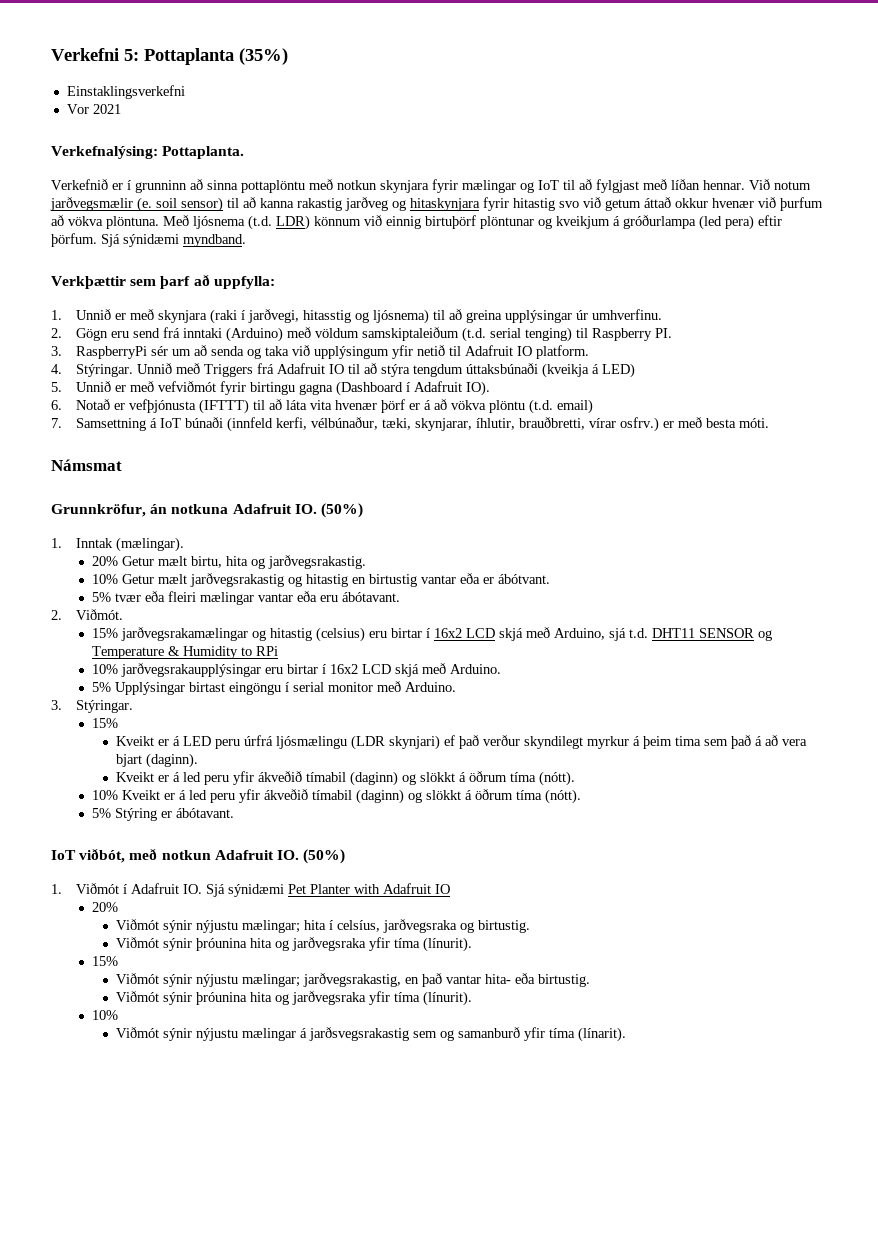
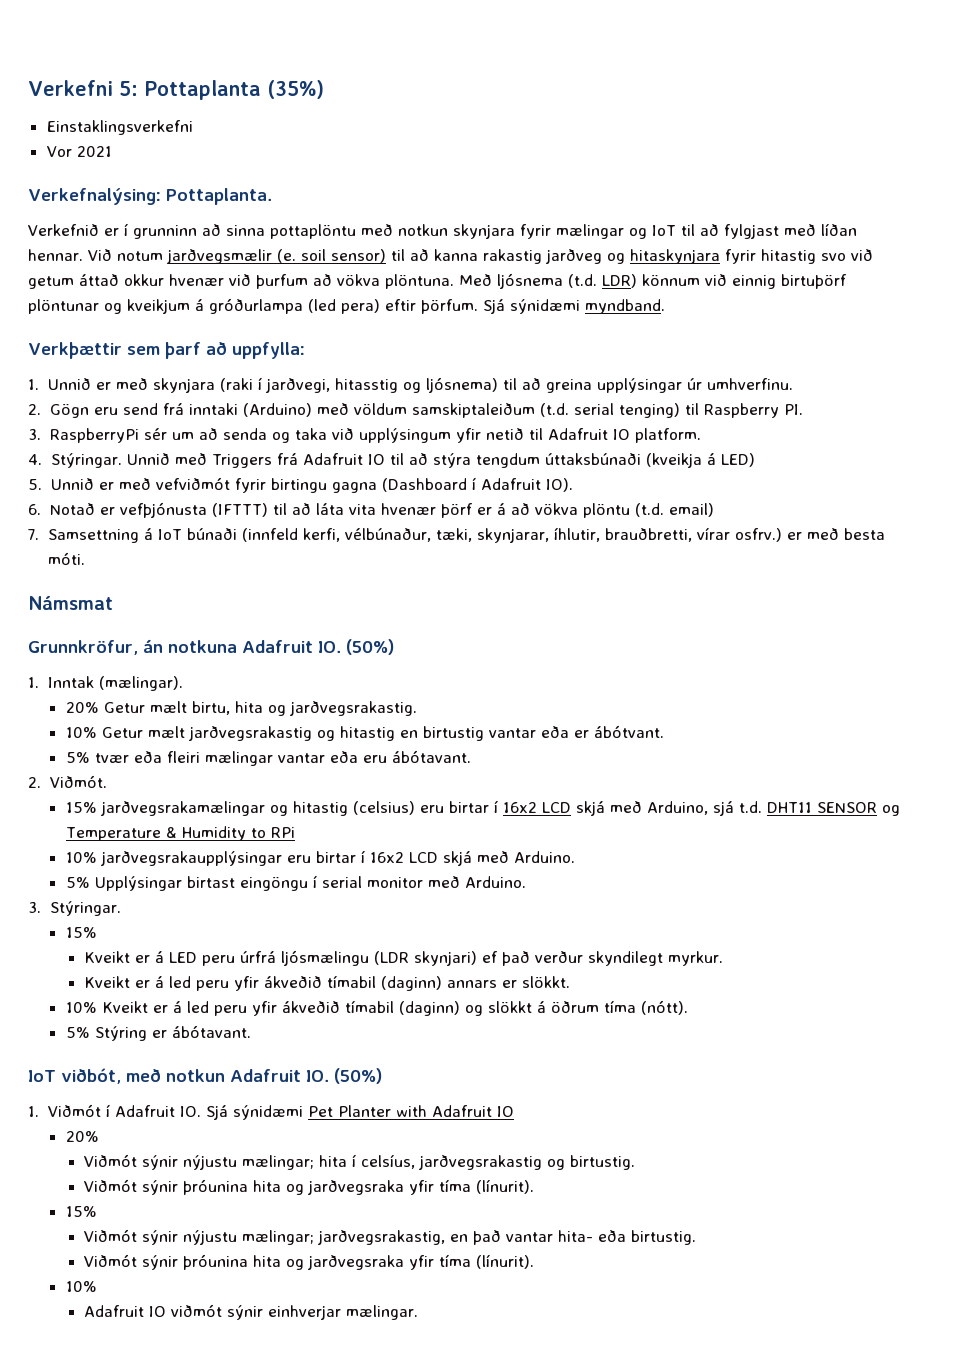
- Kveikt er á LED peru úrfrá ljósmælingu (LDR skynjari) ef það verður skyndilegt myrkur á þeim tima sem það á að vera bjart (daginn).
- Kveikt er á led peru yfir ákveðið tímabil (daginn) og slökkt á öðrum tíma (nótt).
+ Kveikt er á LED peru úrfrá ljósmælingu (LDR skynjari) ef það verður skyndilegt myrkur.
+ Kveikt er á led peru yfir ákveðið tímabil (daginn) annars er slökkt.
- Viðmót sýnir nýjustu mælingar; hita í celsíus, jarðvegsraka og birtustig.
+ Viðmót sýnir nýjustu mælingar; hita í celsíus, jarðvegsrakastig og birtustig.
- Viðmót sýnir nýjustu mælingar á jarðsvegsrakastig sem og samanburð yfir tíma (línarit).
+ Adafruit IO viðmót sýnir einhverjar mælingar.

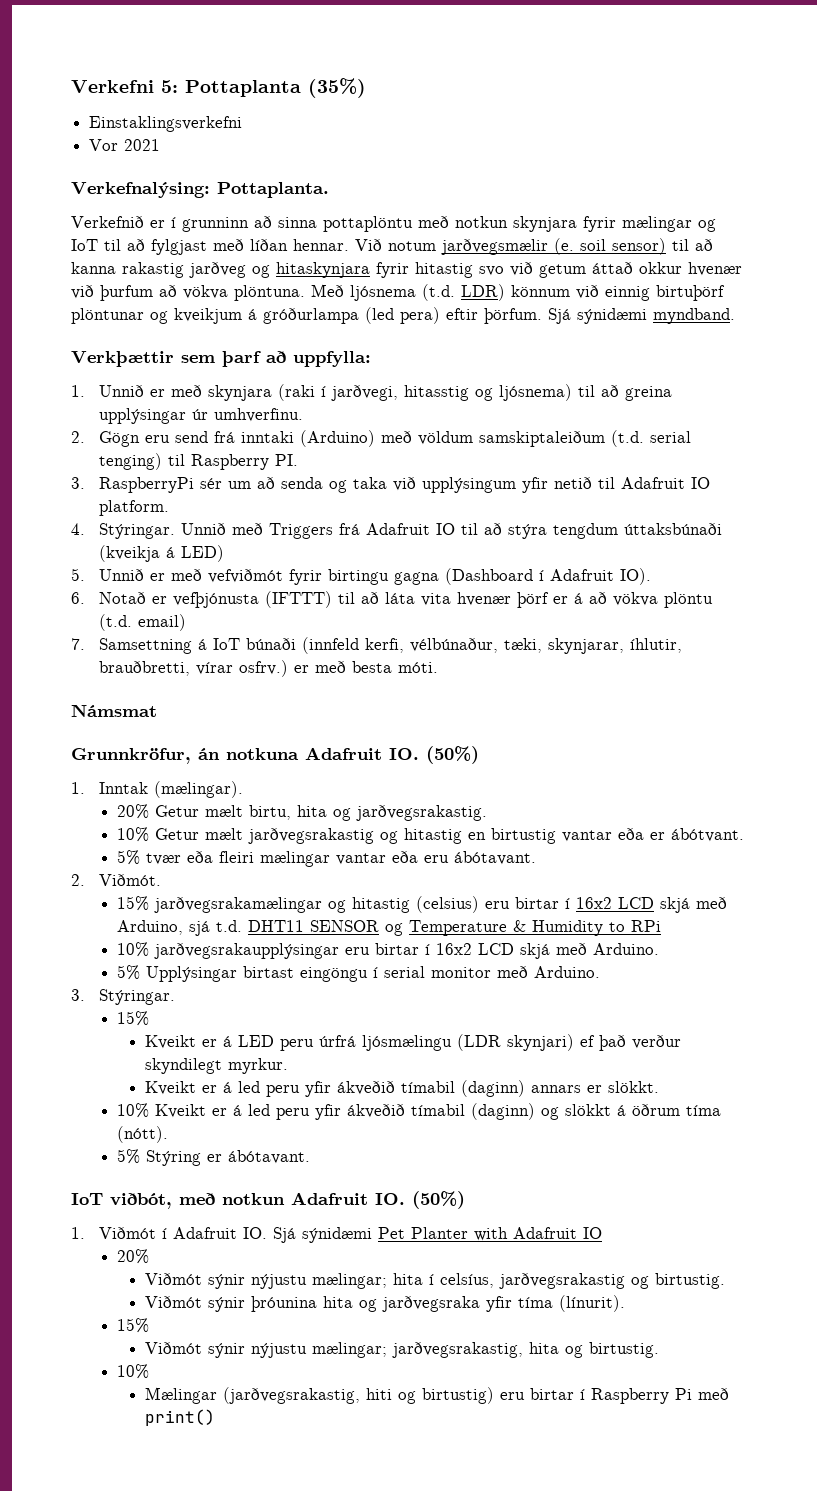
- Viðmót sýnir nýjustu mælingar; jarðvegsrakastig, en það vantar hita- eða birtustig.
- Viðmót sýnir þróunina hita og jarðvegsraka yfir tíma (línurit).
+ Viðmót sýnir nýjustu mælingar; jarðvegsrakastig, hita og birtustig.
  10%
- Adafruit IO viðmót sýnir einhverjar mælingar.
+ Mælingar (jarðvegsrakastig, hiti og birtustig) eru birtar í Raspberry Pi með print()

